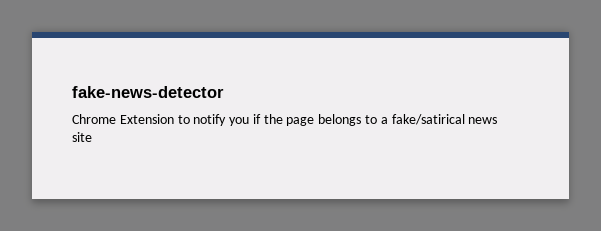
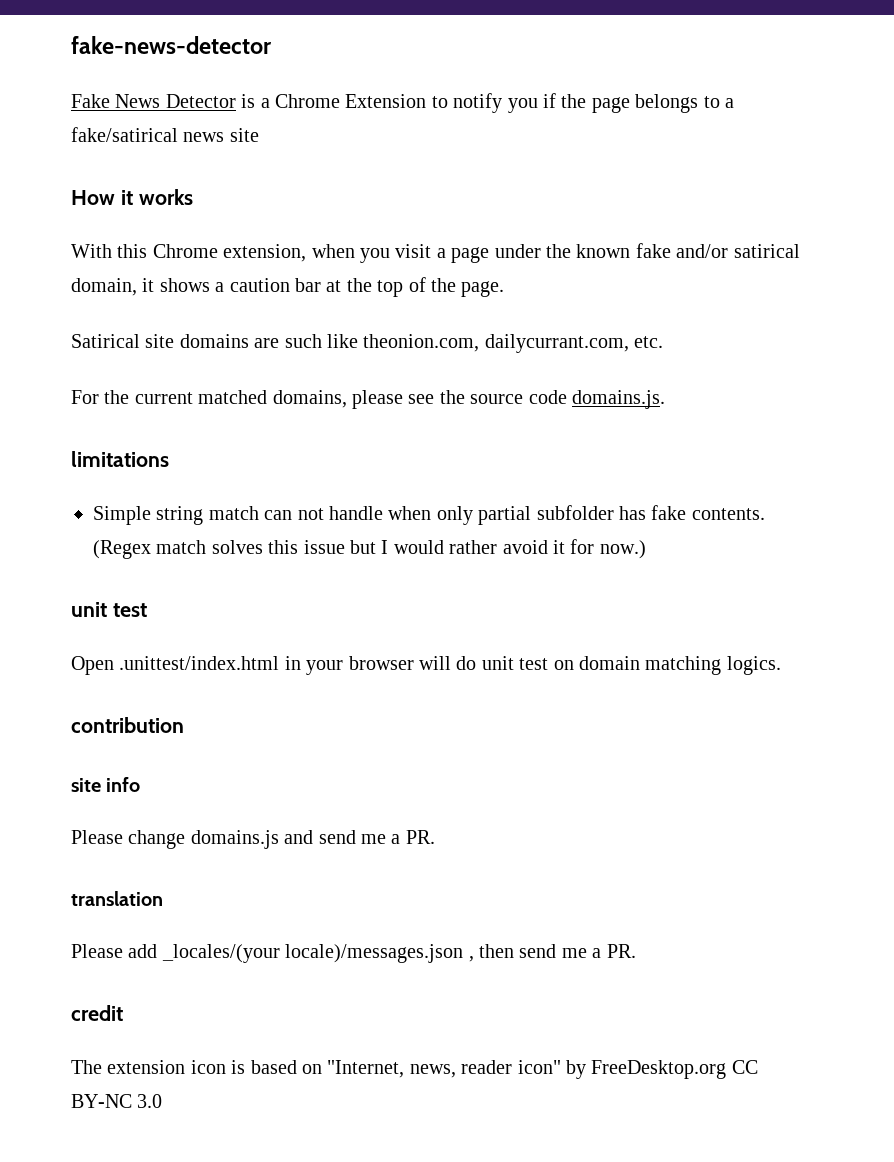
- Chrome Extension to notify you if the page belongs to a fake/satirical news site
+ Fake News Detector is a Chrome Extension to notify you if the page belongs to a fake/satirical news site
+ How it works
+ With this Chrome extension, when you visit a page under the known fake and/or satirical domain, it shows a caution bar at the top of the page.
+ Satirical site domains are such like theonion.com, dailycurrant.com, etc.
+ For the current matched domains, please see the source code domains.js.
+ limitations
+ Simple string match can not handle when only partial subfolder has fake contents. (Regex match solves this issue but I would rather avoid it for now.)
+ unit test
+ Open .unittest/index.html in your browser will do unit test on domain matching logics.
+ contribution
+ site info
+ Please change domains.js and send me a PR.
+ translation
+ Please add _locales/(your locale)/messages.json , then send me a PR.
+ credit
+ The extension icon is based on "Internet, news, reader icon" by FreeDesktop.org CC BY-NC 3.0

